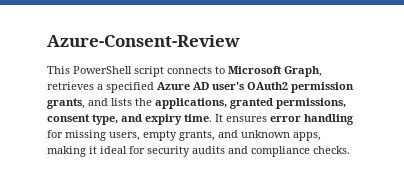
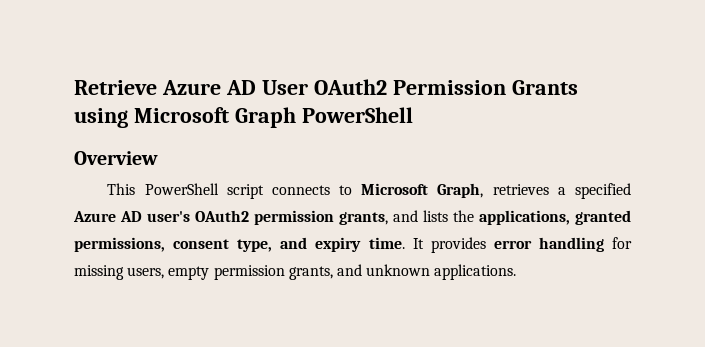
- Azure-Consent-Review
+ Retrieve Azure AD User OAuth2 Permission Grants using Microsoft Graph PowerShell
+ Overview
- It ensures error handling for missing users, empty grants, and unknown apps, making it ideal for security audits and compliance checks.
+ It provides error handling for missing users, empty permission grants, and unknown applications.

